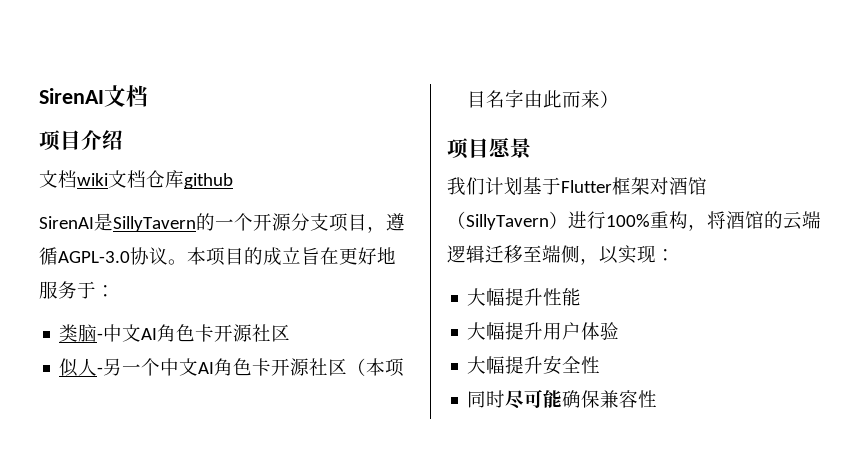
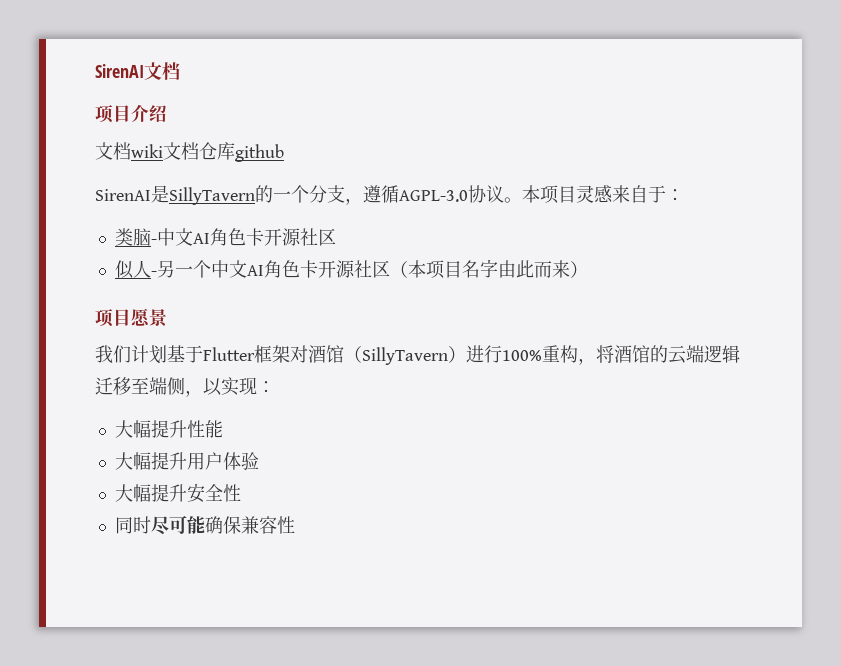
- SirenAI是SillyTavern的一个开源分支项目，遵循AGPL-3.0协议。
+ SirenAI是SillyTavern的一个分支，遵循AGPL-3.0协议。
- 本项目的成立旨在更好地服务于：
+ 本项目灵感来自于：

